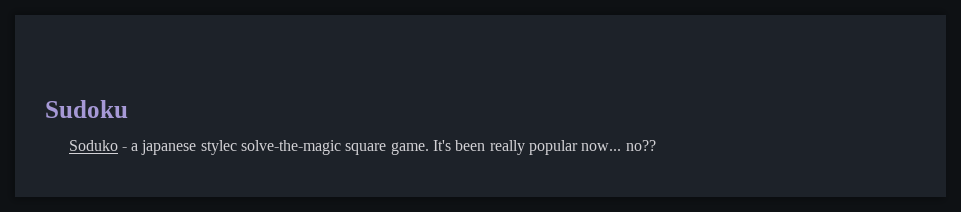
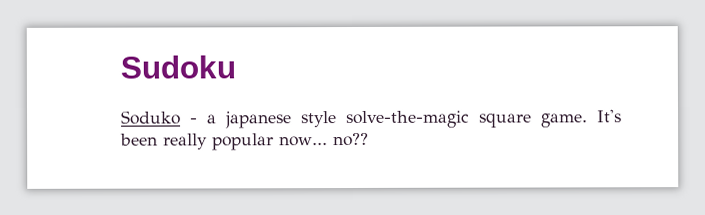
- Soduko - a japanese stylec solve-the-magic square game.
+ Soduko - a japanese style solve-the-magic square game.

